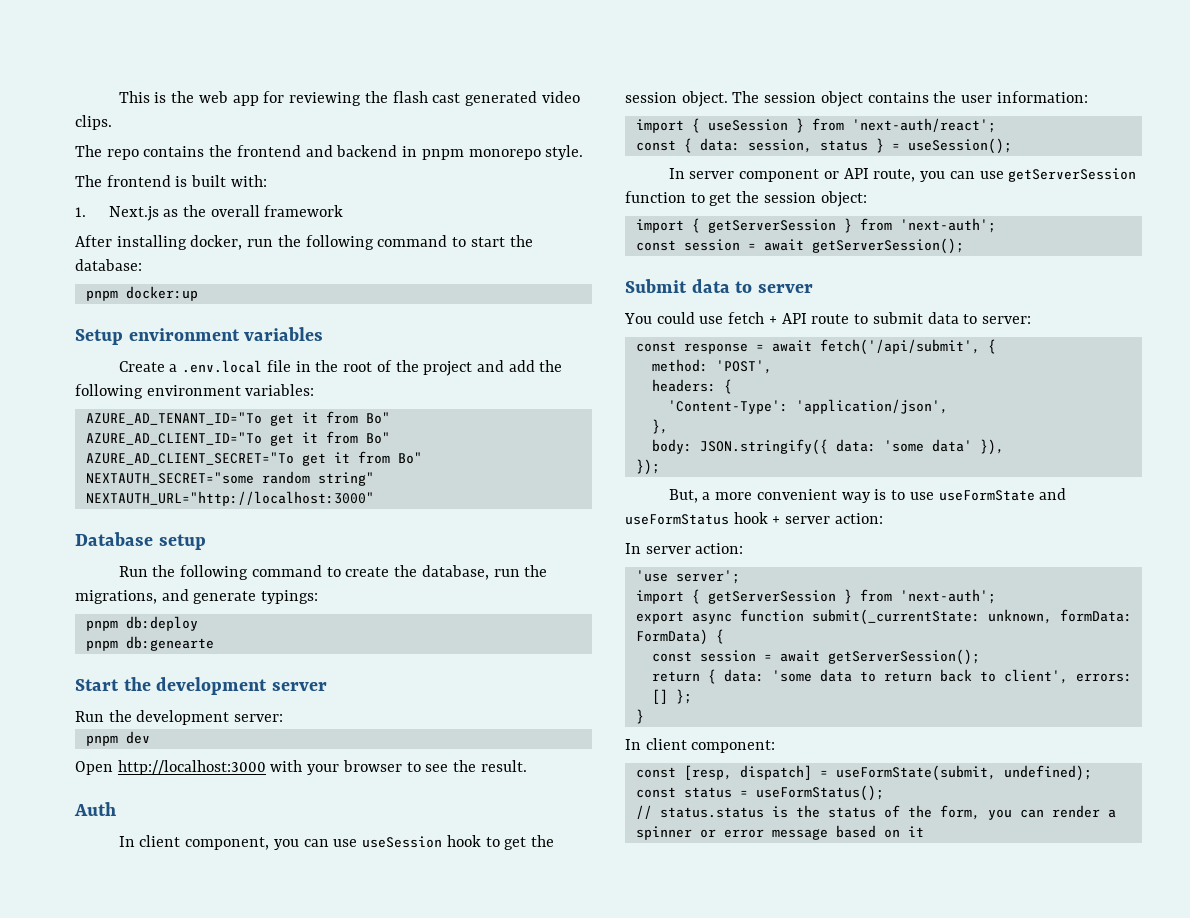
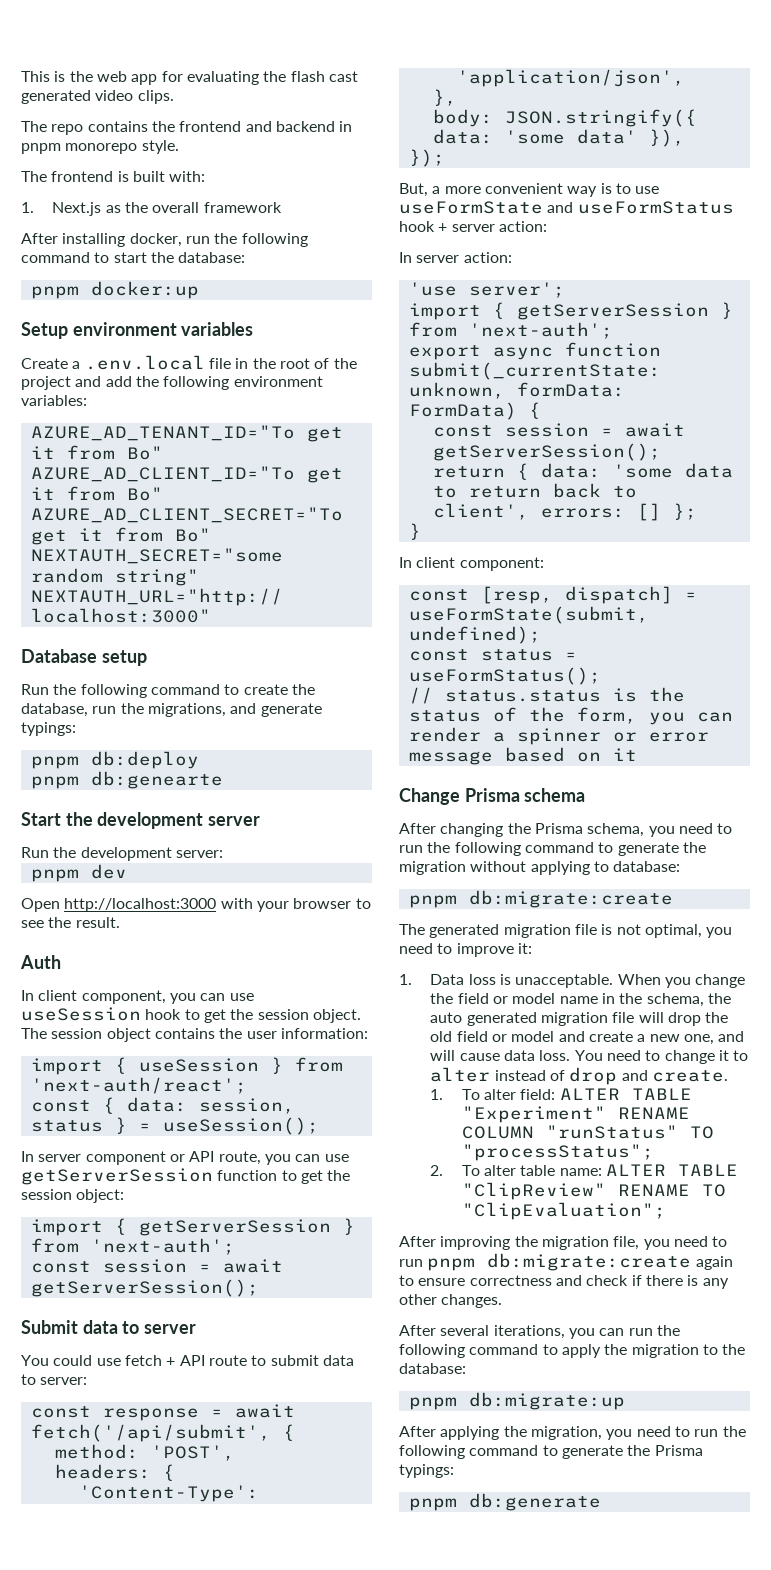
- This is the web app for reviewing the flash cast generated video clips.
+ This is the web app for evaluating the flash cast generated video clips.
+ Change Prisma schema
+ After changing the Prisma schema, you need to run the following command to generate the migration without applying to database:
+ pnpm db:migrate:create
+ The generated migration file is not optimal, you need to improve it:
+ 1. Data loss is unacceptable. When you change the field or model name in the schema, the auto generated migration file will drop the old field or model and create a new one, and will cause data loss. You need to change it to alter instead of drop and create.
+ 1. To alter field: ALTER TABLE "Experiment" RENAME COLUMN "runStatus" TO "processStatus";
+ 2. To alter table name: ALTER TABLE "ClipReview" RENAME TO "ClipEvaluation";
+ After improving the migration file, you need to run pnpm db:migrate:create again to ensure correctness and check if there is any other changes.
+ After several iterations, you can run the following command to apply the migration to the database:
+ pnpm db:migrate:up
+ After applying the migration, you need to run the following command to generate the Prisma typings:
+ pnpm db:generate

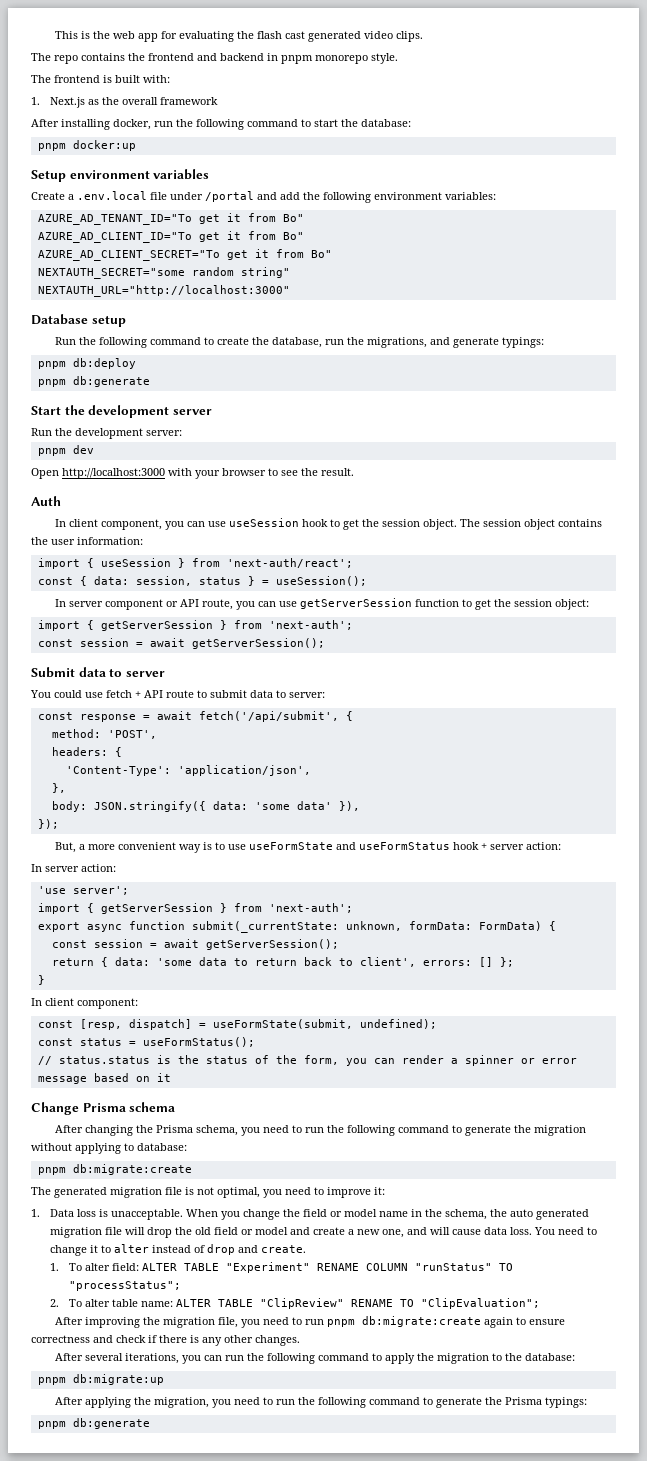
- Create a .env.local file in the root of the project and add the following environment variables:
+ Create a .env.local file under /portal and add the following environment variables:
  pnpm db:deploy
- pnpm db:genearte
+ pnpm db:generate

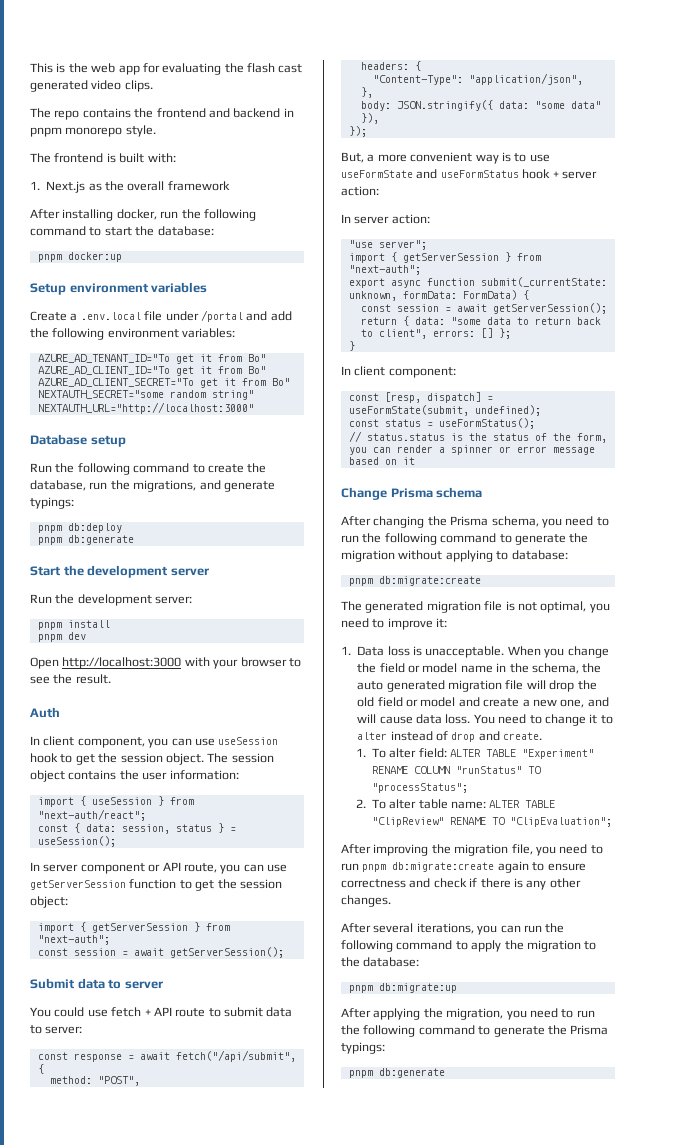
+ pnpm install
- import { useSession } from 'next-auth/react';
+ import { useSession } from "next-auth/react";
  In server component or API route, you can use getServerSession function to get the session object:
- import { getServerSession } from 'next-auth';
+ import { getServerSession } from "next-auth";
- const response = await fetch('/api/submit', {
+ const response = await fetch("/api/submit", {
- method: 'POST',
+ method: "POST",
- 'Content-Type': 'application/json',
+ "Content-Type": "application/json",
- body: JSON.stringify({ data: 'some data' }),
+ body: JSON.stringify({ data: "some data" }),
- 'use server';
- import { getServerSession } from 'next-auth';
+ "use server";
+ import { getServerSession } from "next-auth";
- return { data: 'some data to return back to client', errors: [] };
+ return { data: "some data to return back to client", errors: [] };

